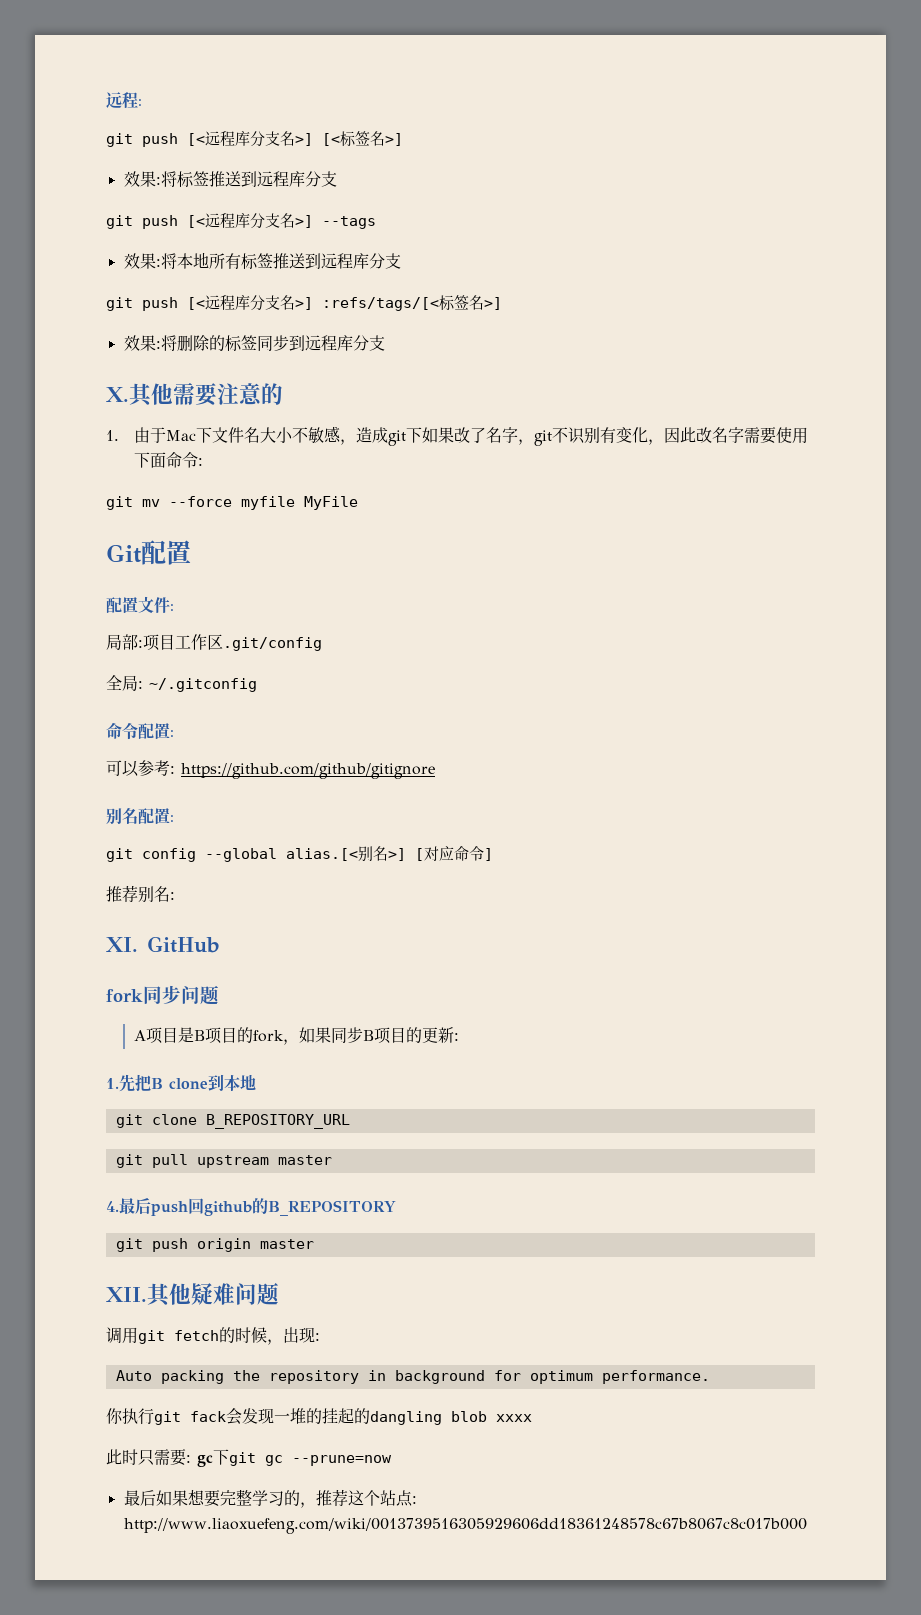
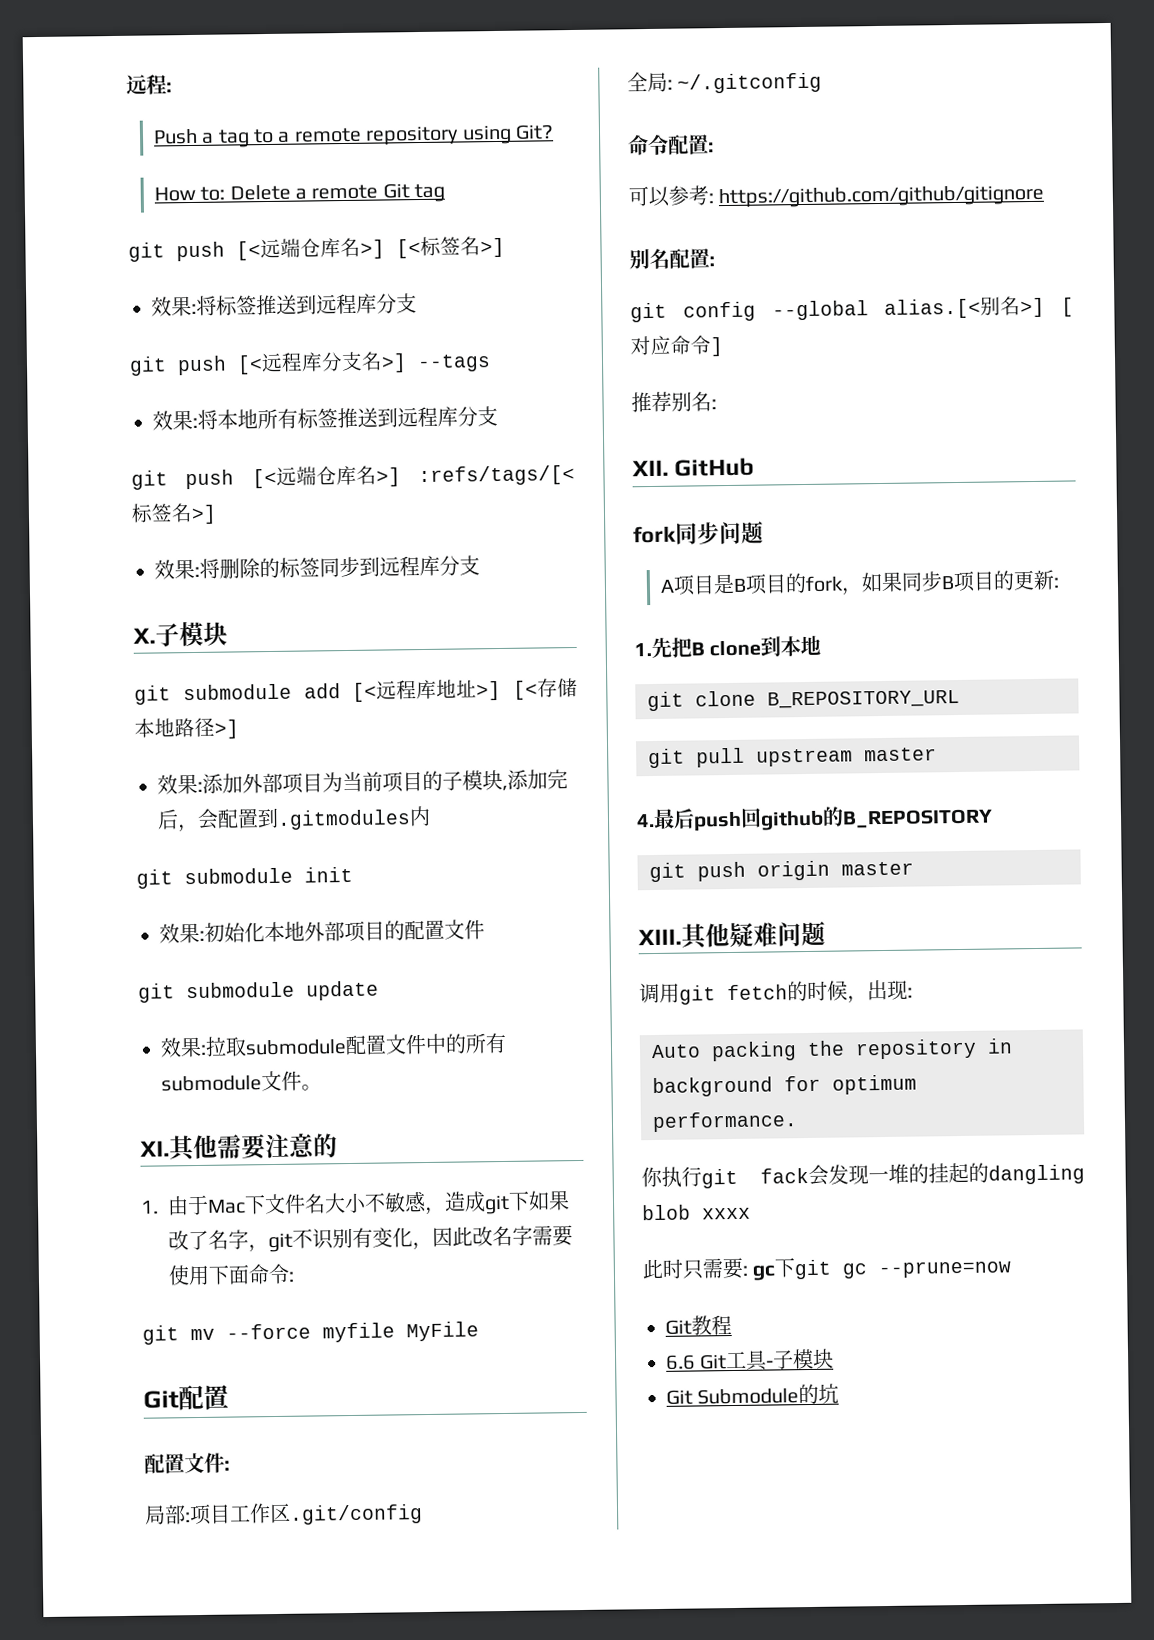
- git push [<远程库分支名>] [<标签名>]
+ Push a tag to a remote repository using Git?
+ How to: Delete a remote Git tag
+ git push [<远端仓库名>] [<标签名>]
- git push [<远程库分支名>] :refs/tags/[<标签名>]
+ git push [<远端仓库名>] :refs/tags/[<标签名>]
- X.其他需要注意的
+ X.子模块
+ git submodule add [<远程库地址>] [<存储本地路径>]
+ 效果:添加外部项目为当前项目的子模块,添加完后，会配置到.gitmodules内
+ git submodule init
+ 效果:初始化本地外部项目的配置文件
+ git submodule update
+ 效果:拉取submodule配置文件中的所有submodule文件。
+ XI.其他需要注意的
- XI. GitHub
+ XII. GitHub
- XII.其他疑难问题
+ XIII.其他疑难问题
- 最后如果想要完整学习的，推荐这个站点: http://www.liaoxuefeng.com/wiki/0013739516305929606dd18361248578c67b8067c8c017b000
+ Git教程
+ 6.6 Git工具-子模块
+ Git Submodule的坑

